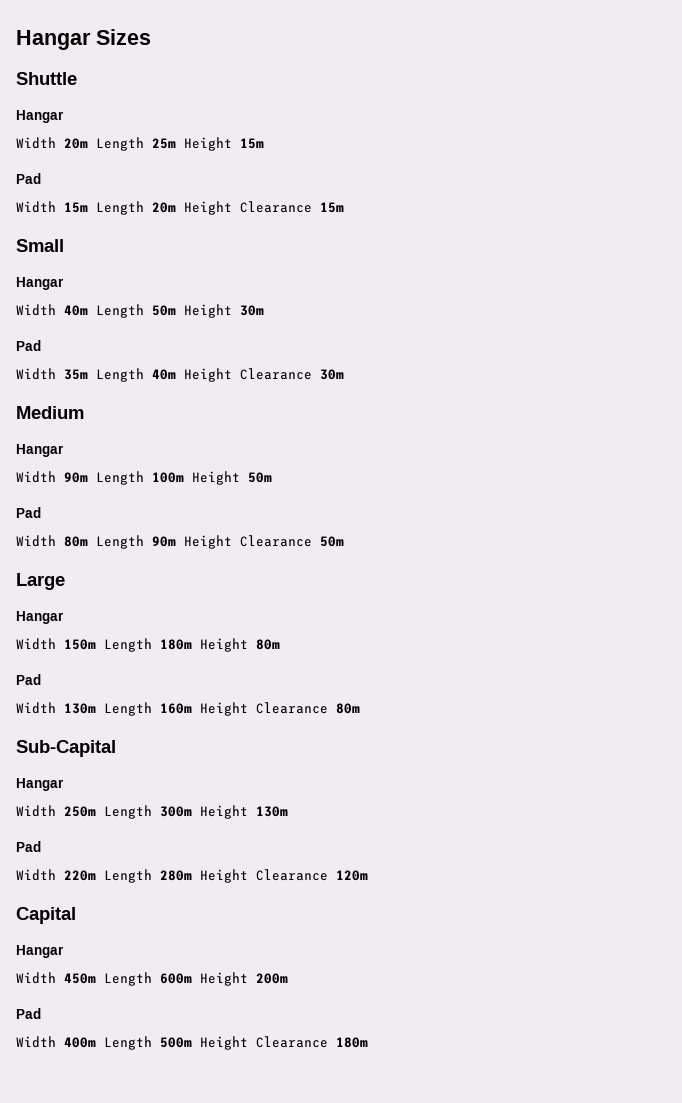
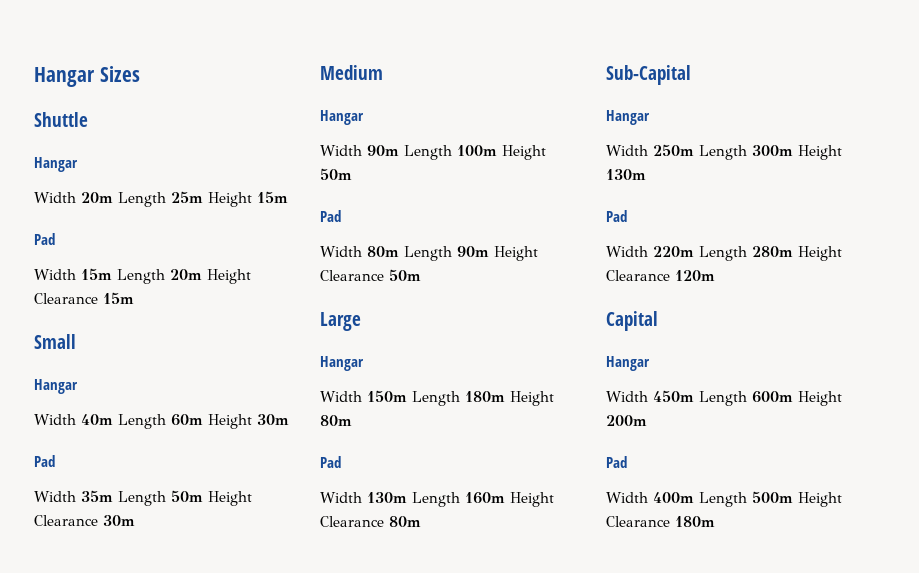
- Width 40m Length 50m Height 30m
+ Width 40m Length 60m Height 30m
- Width 35m Length 40m Height Clearance 30m
+ Width 35m Length 50m Height Clearance 30m

